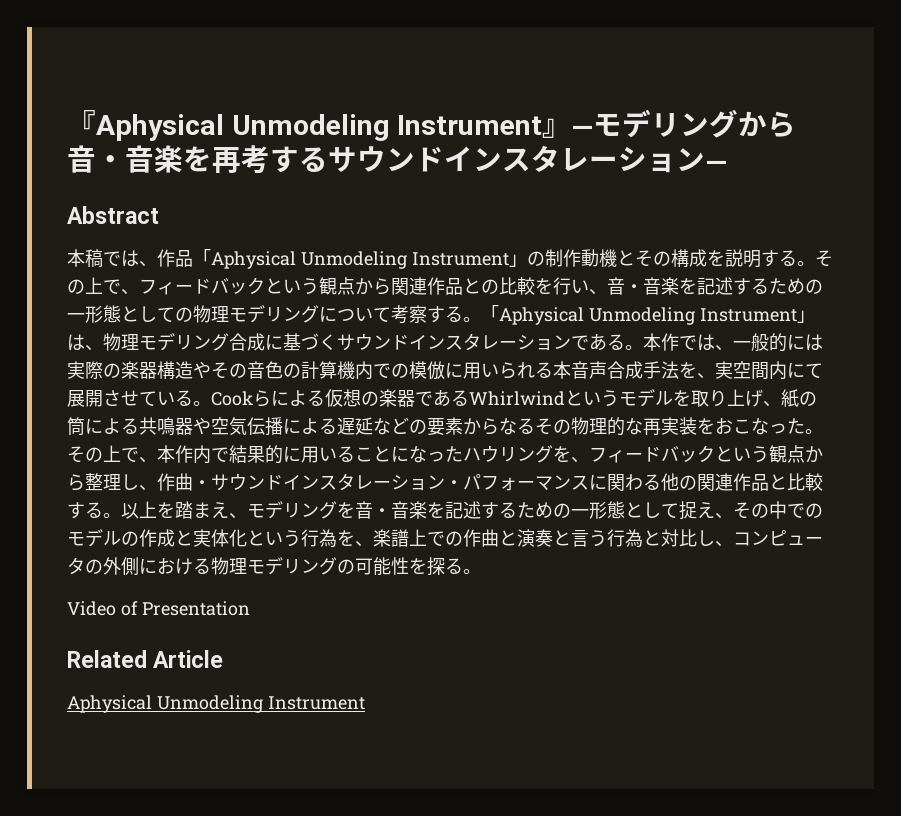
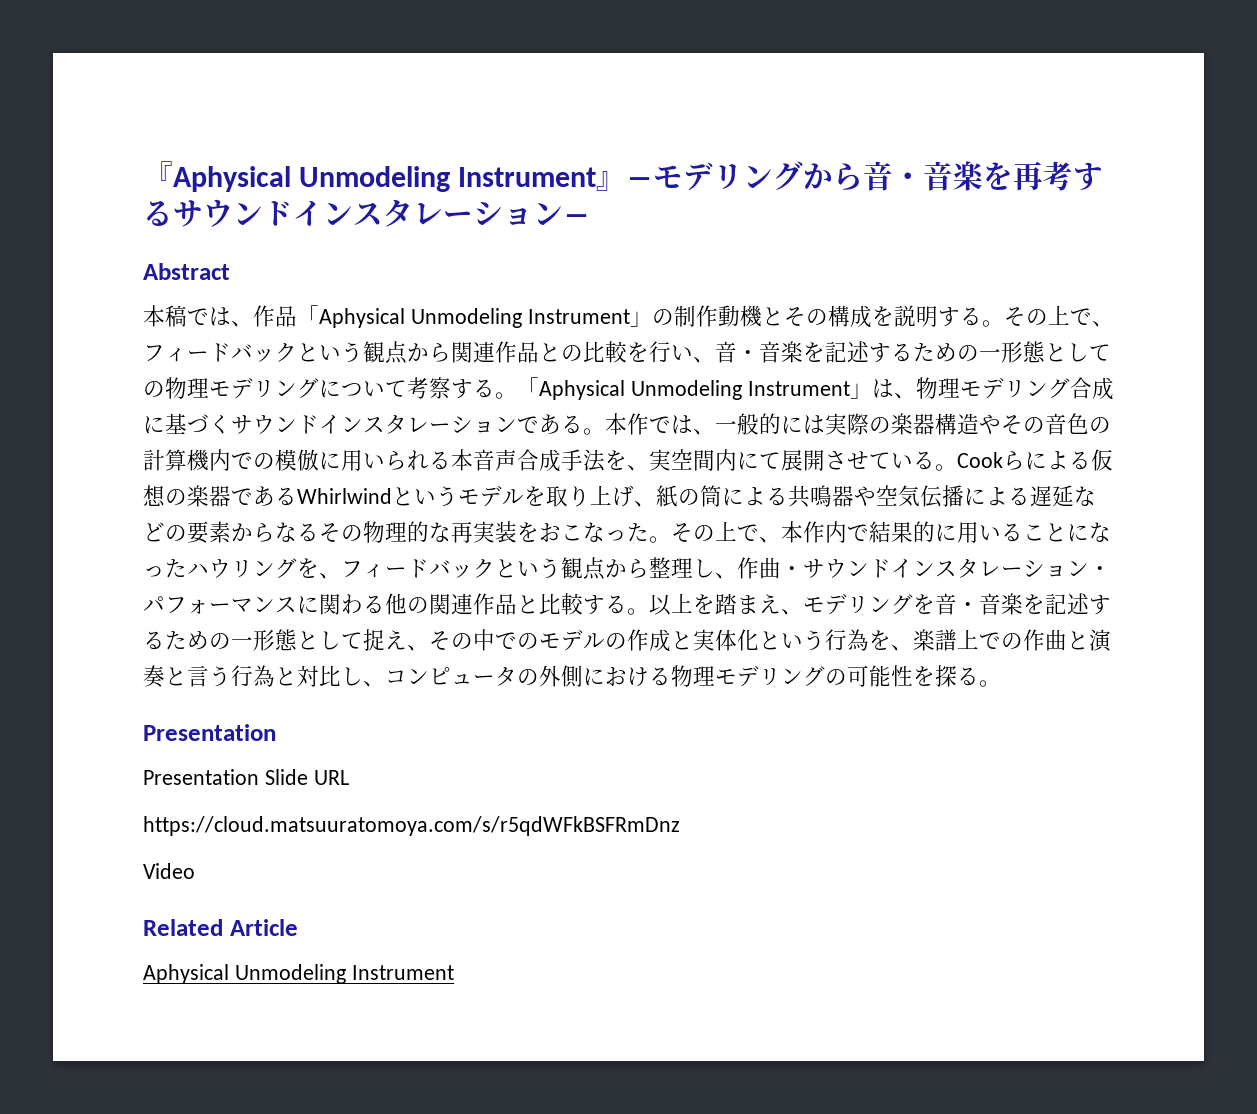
  以上を踏まえ、モデリングを音・音楽を記述するための一形態として捉え、その中でのモデルの作成と実体化という行為を、楽譜上での作曲と演奏と言う行為と対比し、コンピュータの外側における物理モデリングの可能性を探る。
+ Presentation
+ Presentation Slide URL
+ https://cloud.matsuuratomoya.com/s/r5qdWFkBSFRmDnz
- Video of Presentation
+ Video

